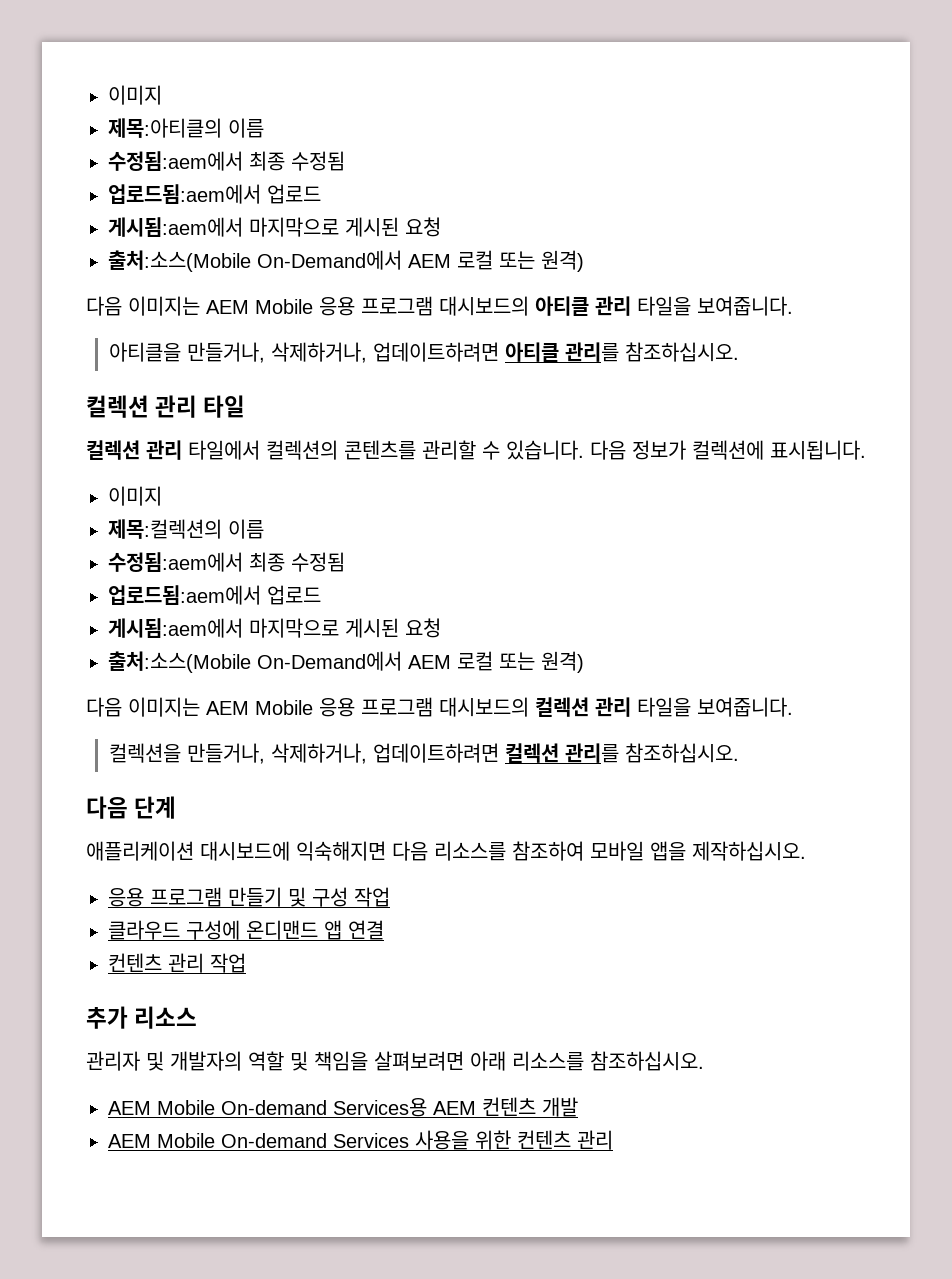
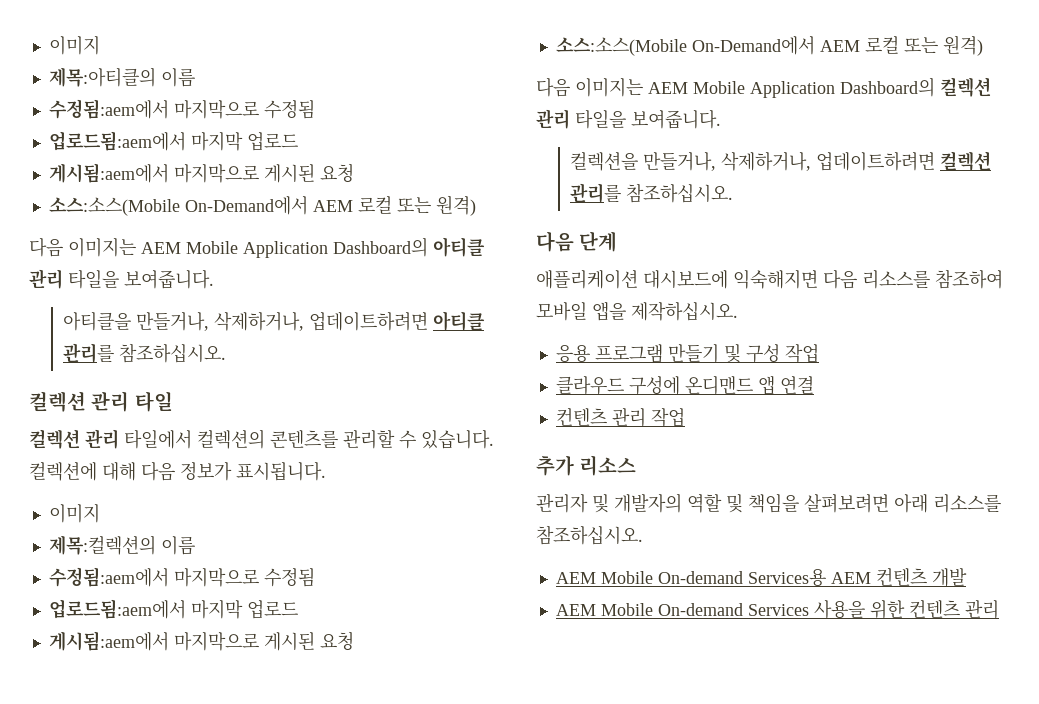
  제목:아티클의 이름
- 수정됨:aem에서 최종 수정됨
- 업로드됨:aem에서 업로드
+ 수정됨:aem에서 마지막으로 수정됨
+ 업로드됨:aem에서 마지막 업로드
  게시됨:aem에서 마지막으로 게시된 요청
- 출처:소스(Mobile On-Demand에서 AEM 로컬 또는 원격)
- 다음 이미지는 AEM Mobile 응용 프로그램 대시보드의 아티클 관리 타일을 보여줍니다.
+ 소스:소스(Mobile On-Demand에서 AEM 로컬 또는 원격)
+ 다음 이미지는 AEM Mobile Application Dashboard의 아티클 관리 타일을 보여줍니다.
- 다음 정보가 컬렉션에 표시됩니다.
+ 컬렉션에 대해 다음 정보가 표시됩니다.
  제목:컬렉션의 이름
- 수정됨:aem에서 최종 수정됨
- 업로드됨:aem에서 업로드
+ 수정됨:aem에서 마지막으로 수정됨
+ 업로드됨:aem에서 마지막 업로드
  게시됨:aem에서 마지막으로 게시된 요청
- 출처:소스(Mobile On-Demand에서 AEM 로컬 또는 원격)
- 다음 이미지는 AEM Mobile 응용 프로그램 대시보드의 컬렉션 관리 타일을 보여줍니다.
+ 소스:소스(Mobile On-Demand에서 AEM 로컬 또는 원격)
+ 다음 이미지는 AEM Mobile Application Dashboard의 컬렉션 관리 타일을 보여줍니다.

